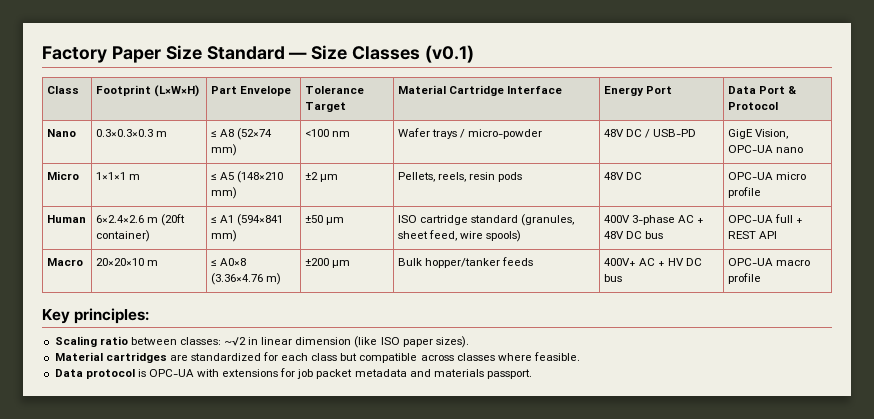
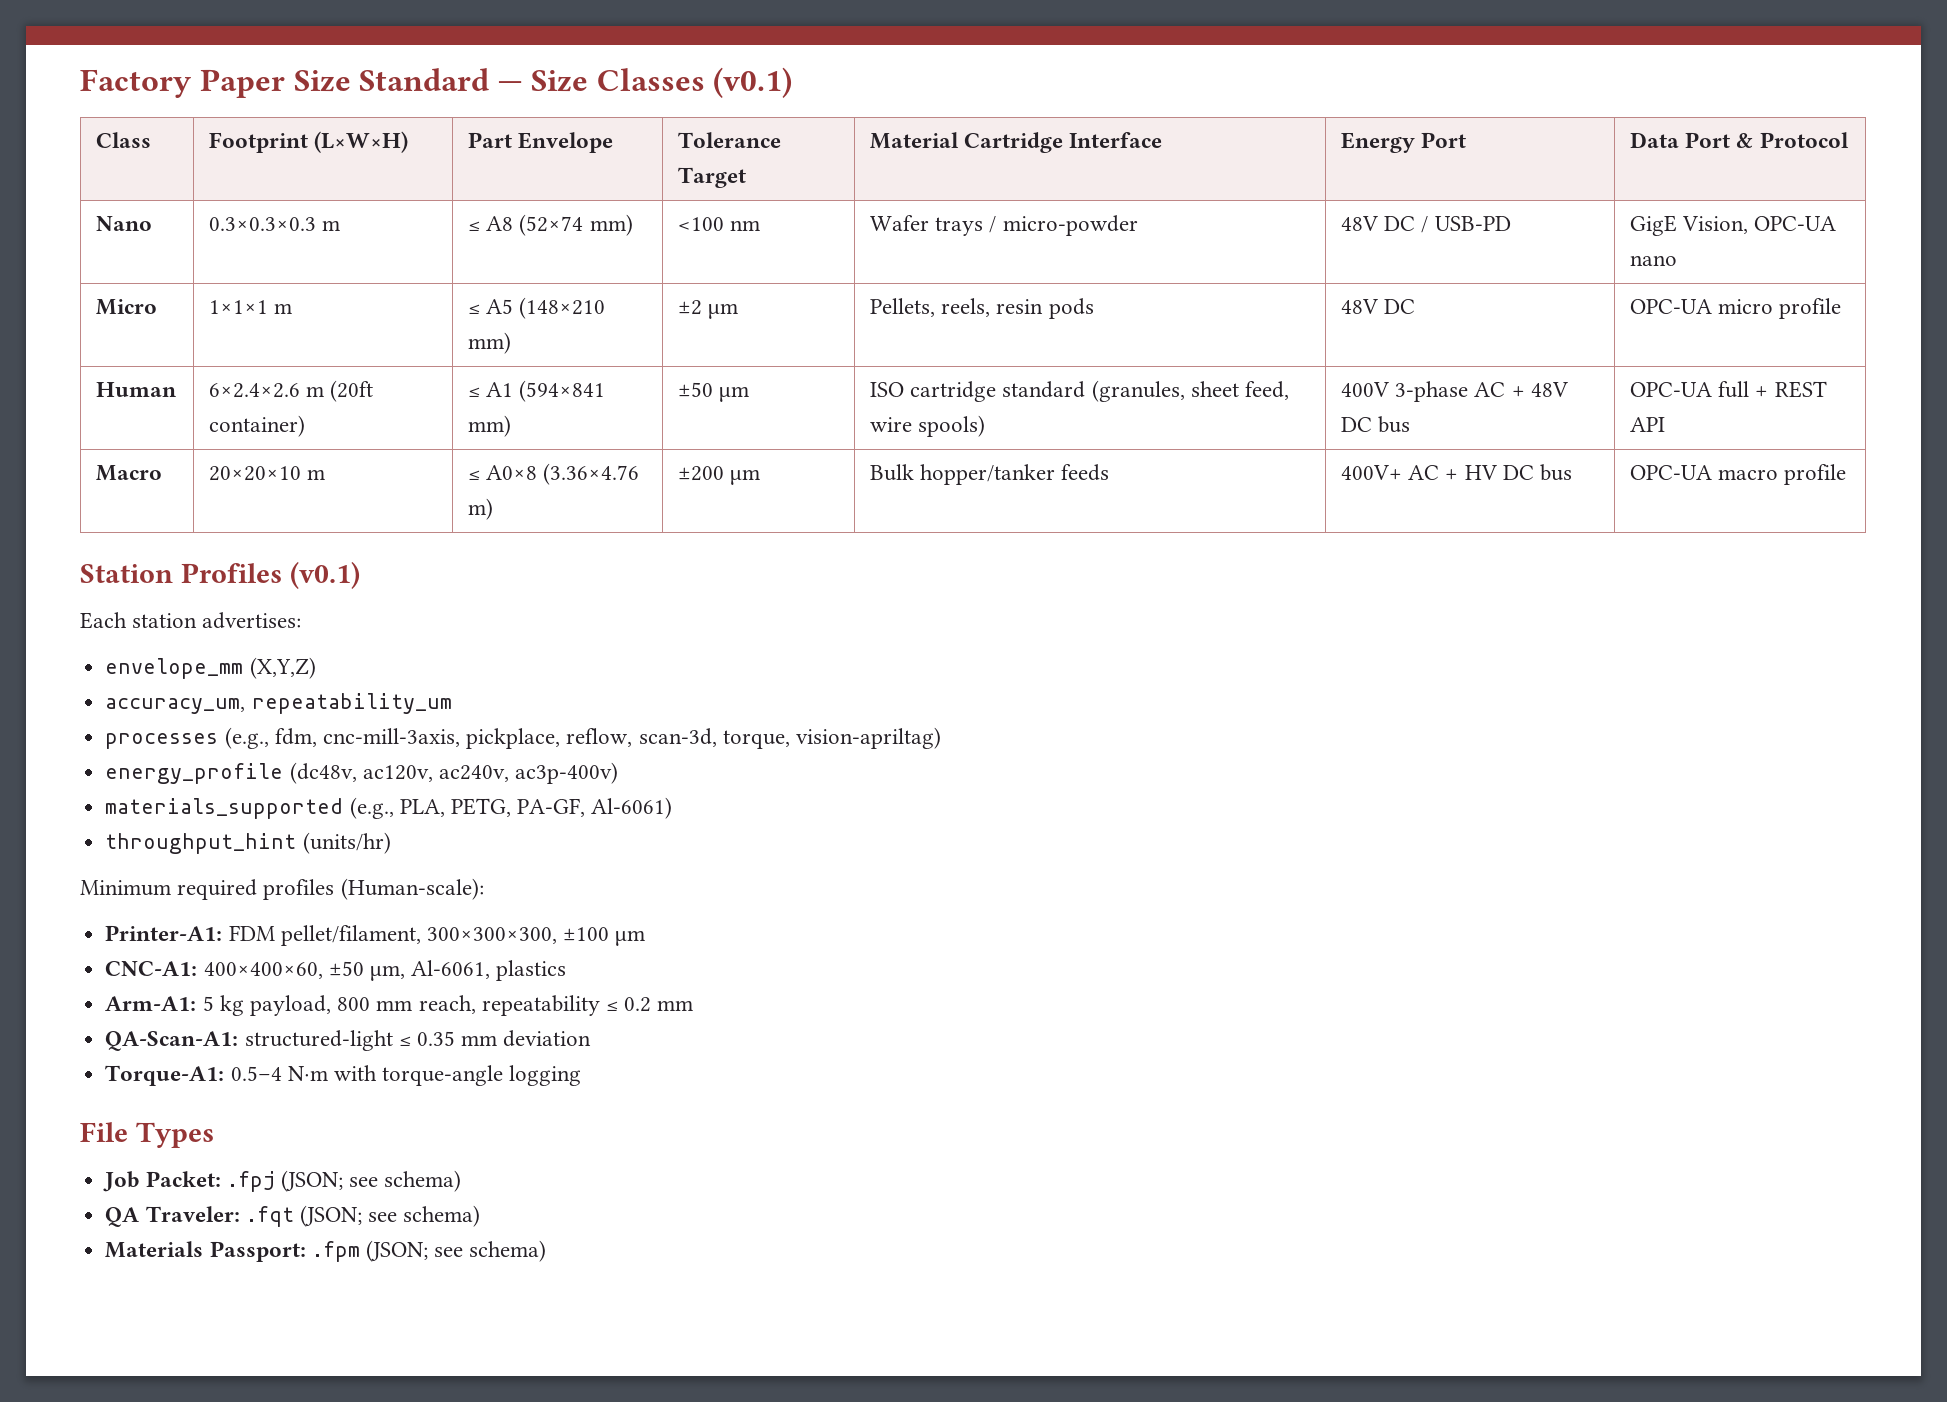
- Key principles:
- Scaling ratio between classes: ~√2 in linear dimension (like ISO paper sizes).
- Material cartridges are standardized for each class but compatible across classes where feasible.
- Data protocol is OPC-UA with extensions for job packet metadata and materials passport.
+ Station Profiles (v0.1)
+ Each station advertises:
+ envelope_mm (X,Y,Z)
+ accuracy_um, repeatability_um
+ processes (e.g., fdm, cnc-mill-3axis, pickplace, reflow, scan-3d, torque, vision-apriltag)
+ energy_profile (dc48v, ac120v, ac240v, ac3p-400v)
+ materials_supported (e.g., PLA, PETG, PA-GF, Al-6061)
+ throughput_hint (units/hr)
+ Minimum required profiles (Human‑scale):
+ Printer‑A1: FDM pellet/filament, 300×300×300, ±100 µm
+ CNC‑A1: 400×400×60, ±50 µm, Al‑6061, plastics
+ Arm‑A1: 5 kg payload, 800 mm reach, repeatability ≤ 0.2 mm
+ QA‑Scan‑A1: structured‑light ≤ 0.35 mm deviation
+ Torque‑A1: 0.5–4 N·m with torque‑angle logging
+ File Types
+ Job Packet: .fpj (JSON; see schema)
+ QA Traveler: .fqt (JSON; see schema)
+ Materials Passport: .fpm (JSON; see schema)

